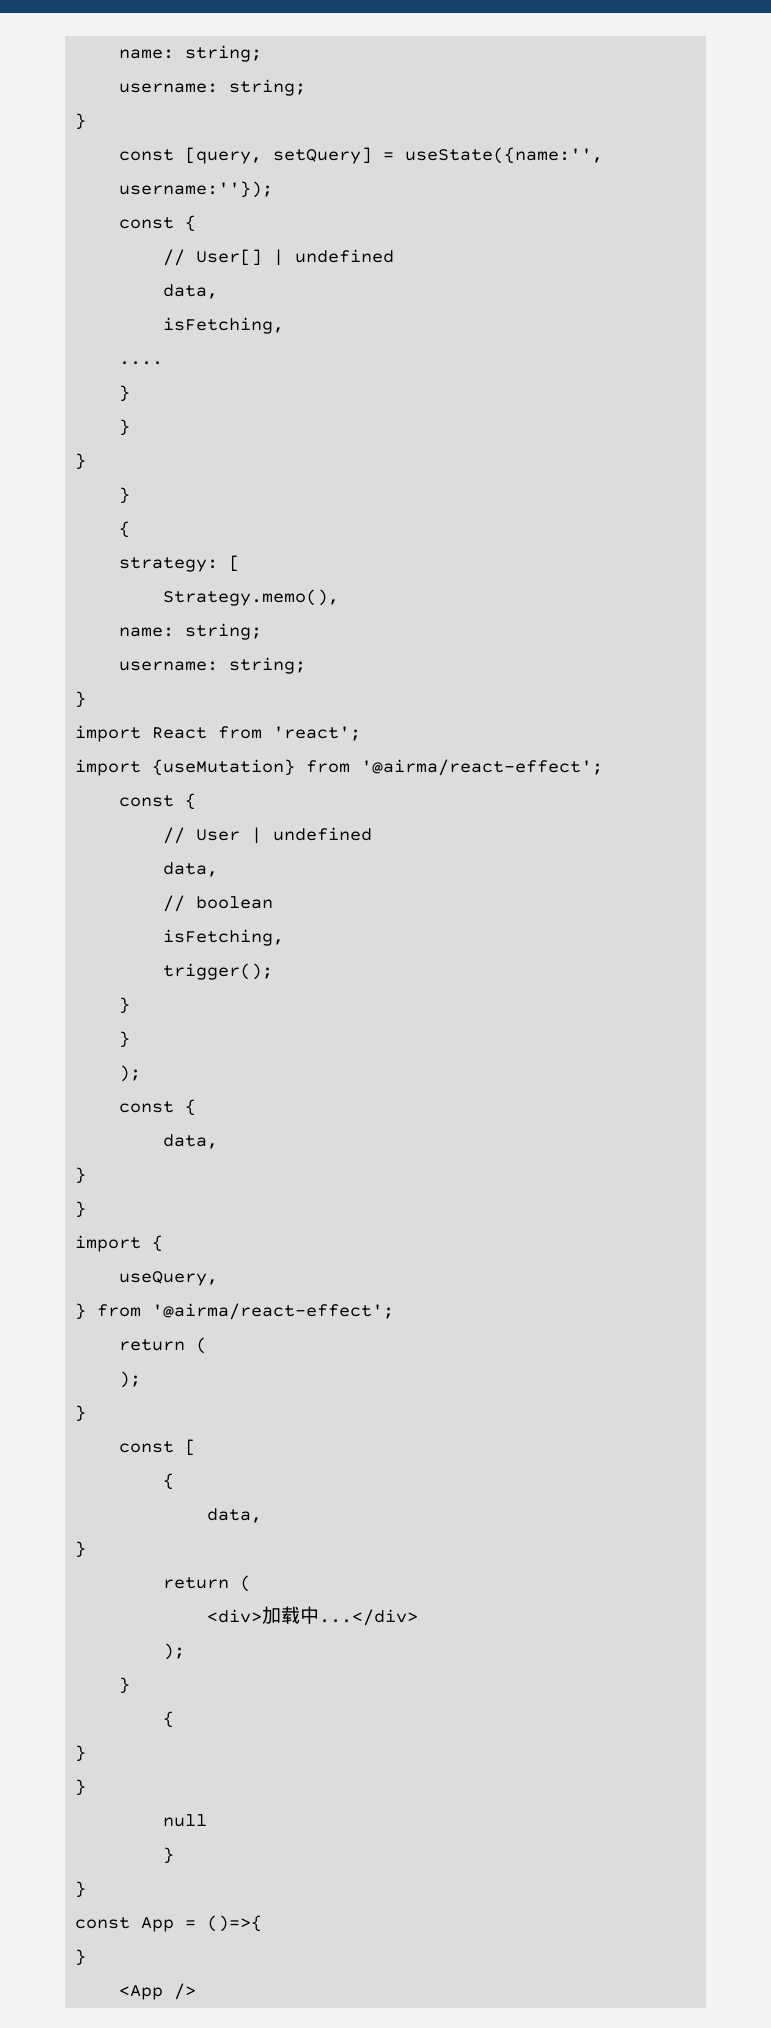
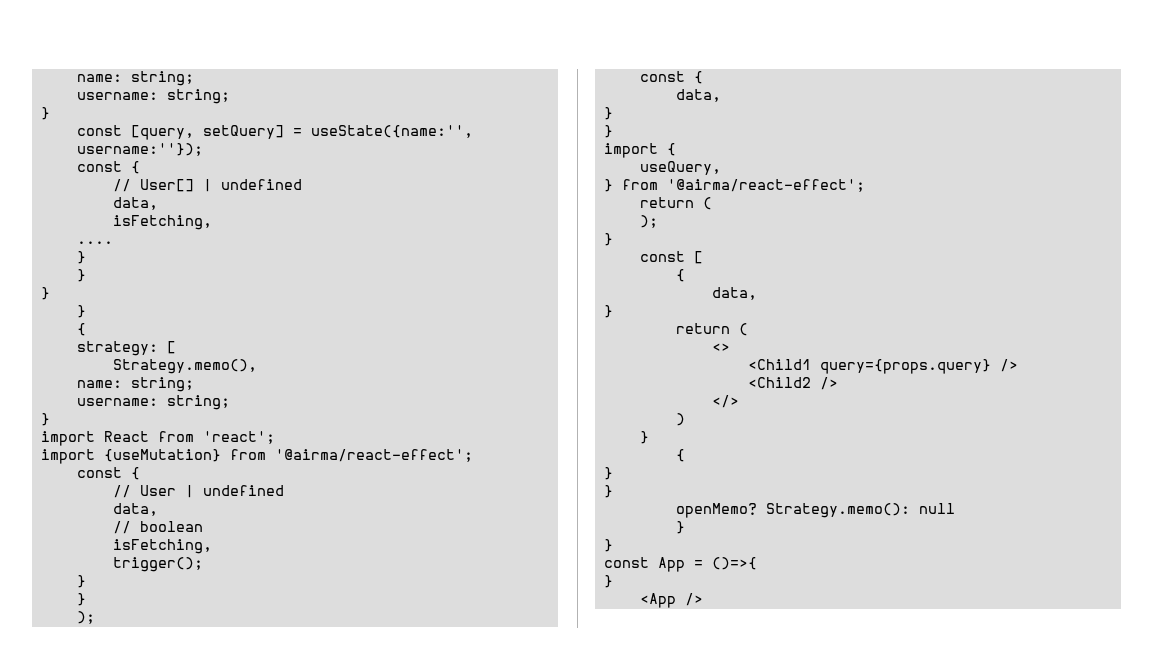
- <div>加载中...</div>
- );
+ <>
+ <Child1 query={props.query} />
+ <Child2 />
+ </>
+ )
- null
+ openMemo? Strategy.memo(): null

